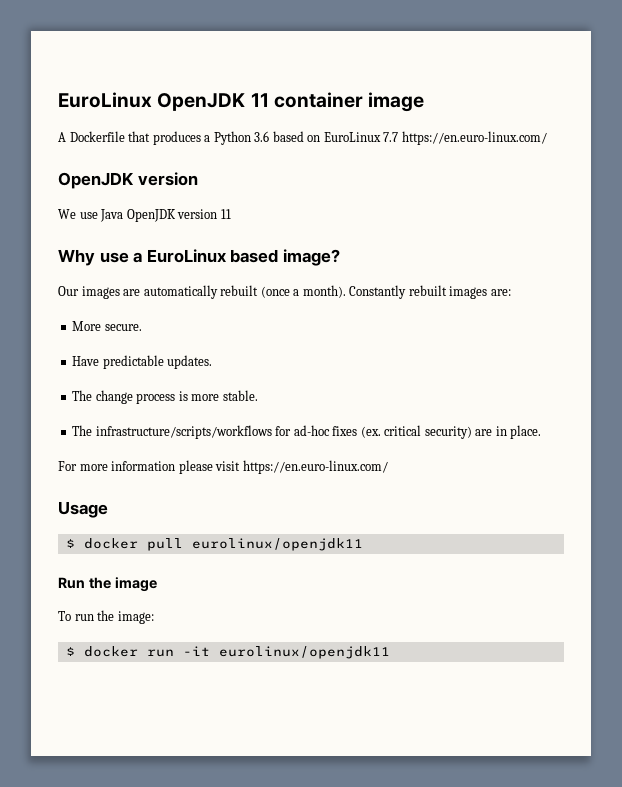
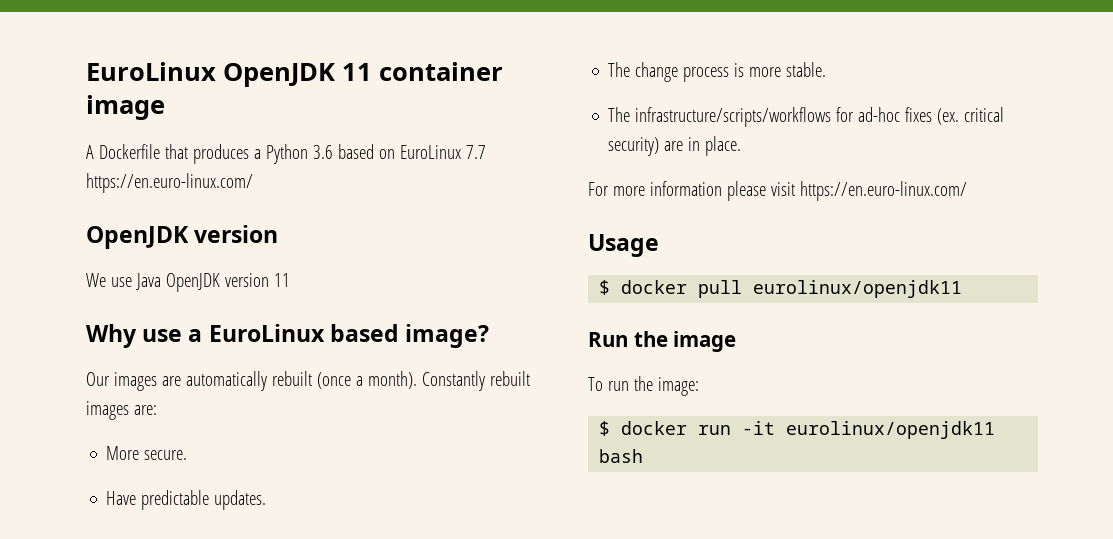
- $ docker run -it eurolinux/openjdk11
+ $ docker run -it eurolinux/openjdk11 bash

